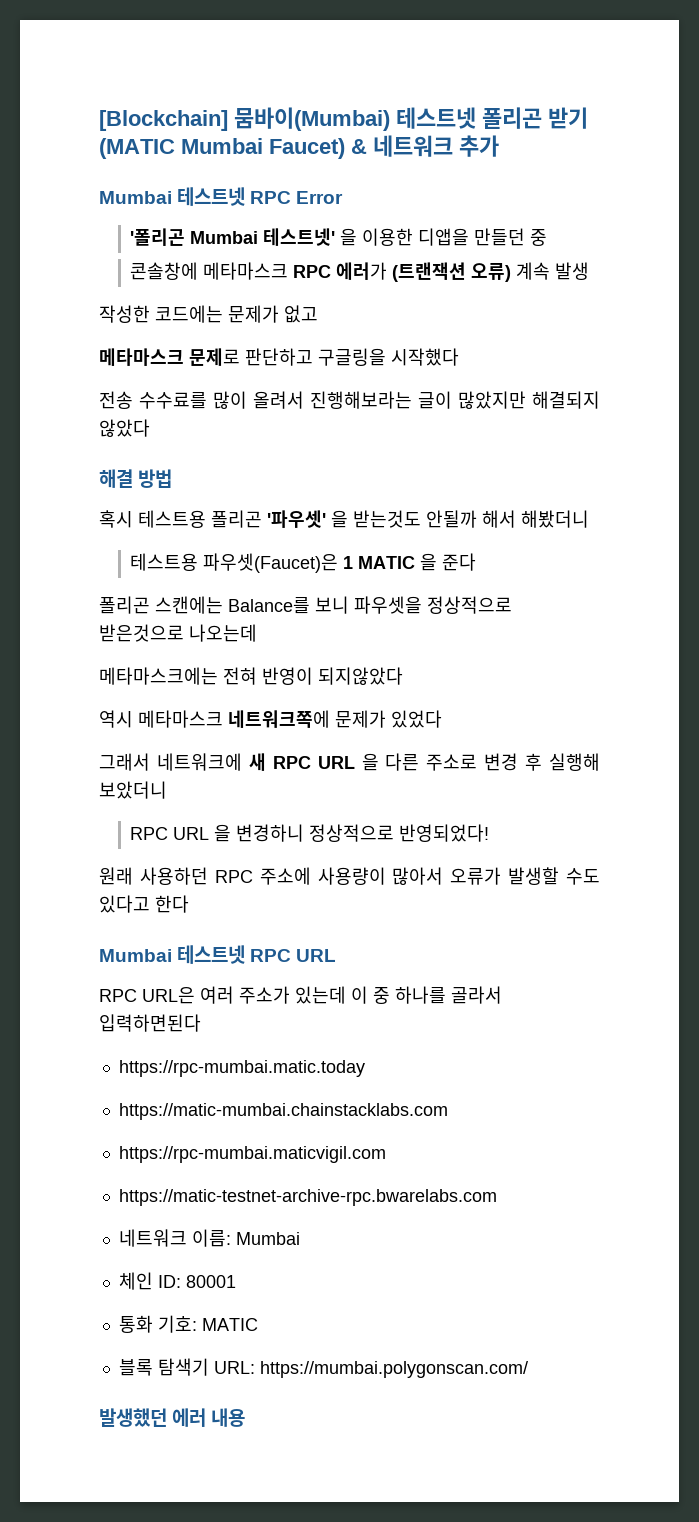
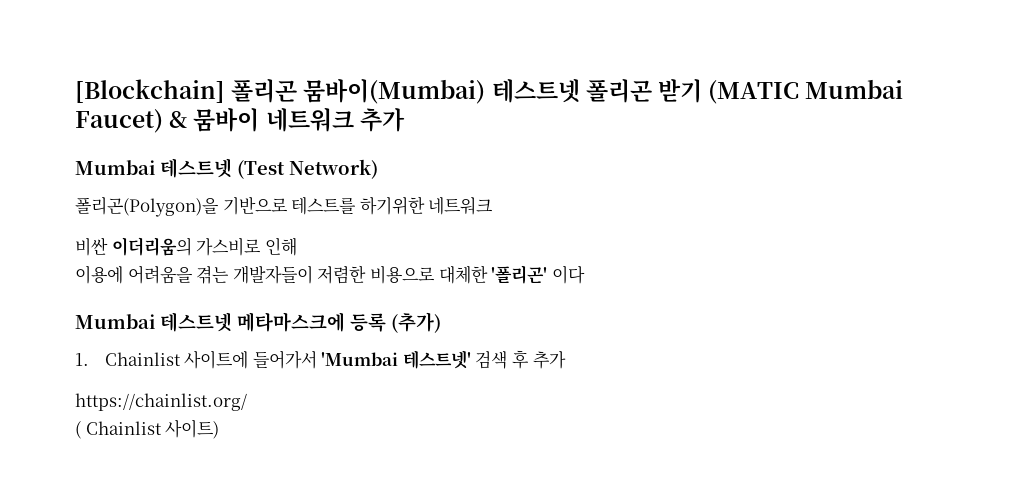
- [Blockchain] 뭄바이(Mumbai) 테스트넷 폴리곤 받기 (MATIC Mumbai Faucet) & 네트워크 추가
+ [Blockchain] 폴리곤 뭄바이(Mumbai) 테스트넷 폴리곤 받기 (MATIC Mumbai Faucet) & 뭄바이 네트워크 추가
- Mumbai 테스트넷 RPC Error
- '폴리곤 Mumbai 테스트넷' 을 이용한 디앱을 만들던 중
- 콘솔창에 메타마스크 RPC 에러가 (트랜잭션 오류) 계속 발생
- 작성한 코드에는 문제가 없고
- 메타마스크 문제로 판단하고 구글링을 시작했다
- 전송 수수료를 많이 올려서 진행해보라는 글이 많았지만 해결되지 않았다
- 해결 방법
- 혹시 테스트용 폴리곤 '파우셋' 을 받는것도 안될까 해서 해봤더니
- 테스트용 파우셋(Faucet)은 1 MATIC 을 준다
- 폴리곤 스캔에는 Balance를 보니 파우셋을 정상적으로 받은것으로 나오는데
- 메타마스크에는 전혀 반영이 되지않았다
- 역시 메타마스크 네트워크쪽에 문제가 있었다
- 그래서 네트워크에 새 RPC URL 을 다른 주소로 변경 후 실행해 보았더니
- RPC URL 을 변경하니 정상적으로 반영되었다!
- 원래 사용하던 RPC 주소에 사용량이 많아서 오류가 발생할 수도 있다고 한다
- Mumbai 테스트넷 RPC URL
- RPC URL은 여러 주소가 있는데 이 중 하나를 골라서 입력하면된다
- https://rpc-mumbai.matic.today
- https://matic-mumbai.chainstacklabs.com
- https://rpc-mumbai.maticvigil.com
- https://matic-testnet-archive-rpc.bwarelabs.com
- 네트워크 이름: Mumbai
- 체인 ID: 80001
- 통화 기호: MATIC
- 블록 탐색기 URL: https://mumbai.polygonscan.com/
- 발생했던 에러 내용
+ Mumbai 테스트넷 (Test Network)
+ 폴리곤(Polygon)을 기반으로 테스트를 하기위한 네트워크
+ 비싼 이더리움의 가스비로 인해
+ 이용에 어려움을 겪는 개발자들이 저렴한 비용으로 대체한 '폴리곤' 이다
+ Mumbai 테스트넷 메타마스크에 등록 (추가)
+ 1. Chainlist 사이트에 들어가서 'Mumbai 테스트넷' 검색 후 추가
+ https://chainlist.org/
+ ( Chainlist 사이트)

